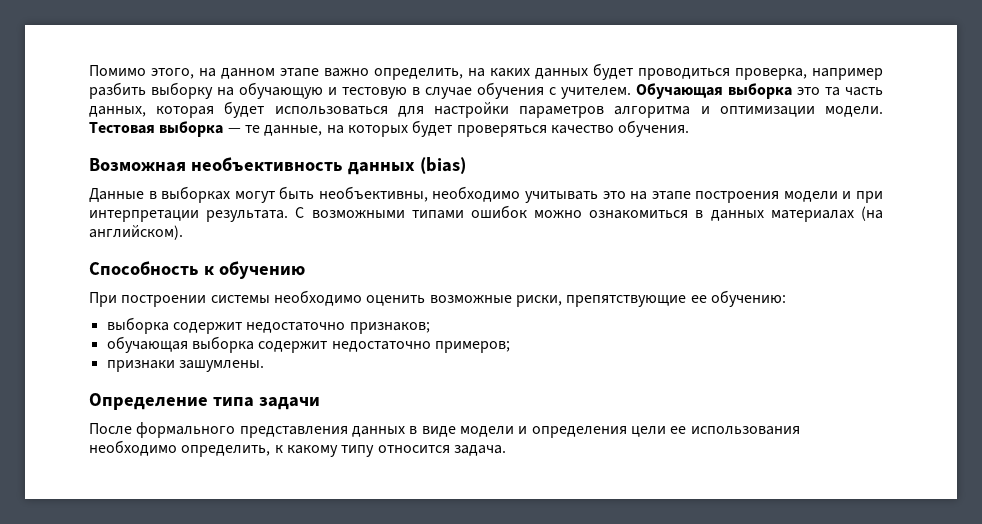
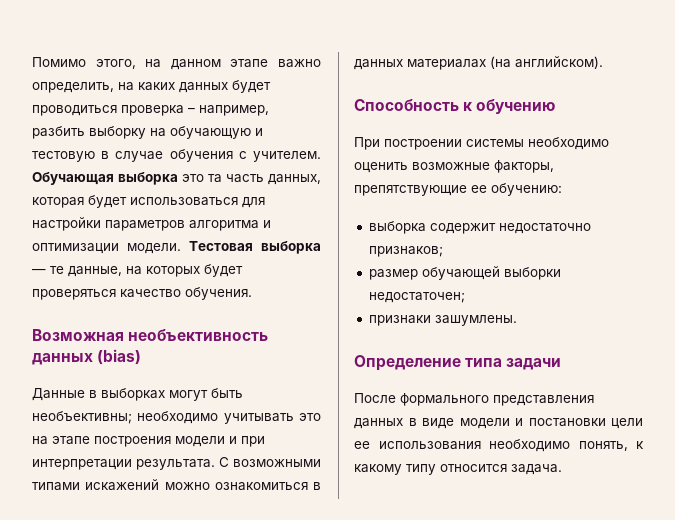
- Помимо этого, на данном этапе важно определить, на каких данных будет проводиться проверка, например разбить выборку на обучающую и тестовую в случае обучения с учителем.
+ Помимо этого, на данном этапе важно определить, на каких данных будет проводиться проверка – например, разбить выборку на обучающую и тестовую в случае обучения с учителем.
- Данные в выборках могут быть необъективны, необходимо учитывать это на этапе построения модели и при интерпретации результата.
+ Данные в выборках могут быть необъективны; необходимо учитывать это на этапе построения модели и при интерпретации результата.
- С возможными типами ошибок можно ознакомиться в данных материалах (на английском).
+ С возможными типами искажений можно ознакомиться в данных материалах (на английском).
- При построении системы необходимо оценить возможные риски, препятствующие ее обучению:
+ При построении системы необходимо оценить возможные факторы, препятствующие ее обучению:
- обучающая выборка содержит недостаточно примеров;
+ размер обучающей выборки недостаточен;
- После формального представления данных в виде модели и определения цели ее использования необходимо определить, к какому типу относится задача.
+ После формального представления данных в виде модели и постановки цели ее использования необходимо понять, к какому типу относится задача.

